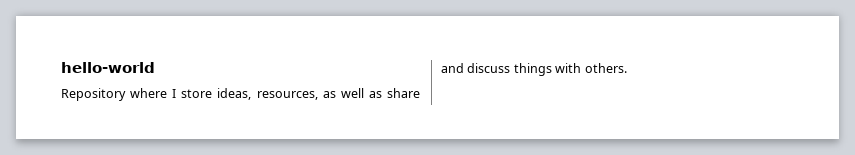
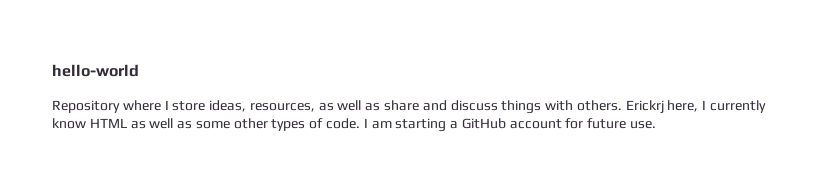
+ Erickrj here, I currently know HTML as well as some other types of code. I am starting a GitHub account for future use.

